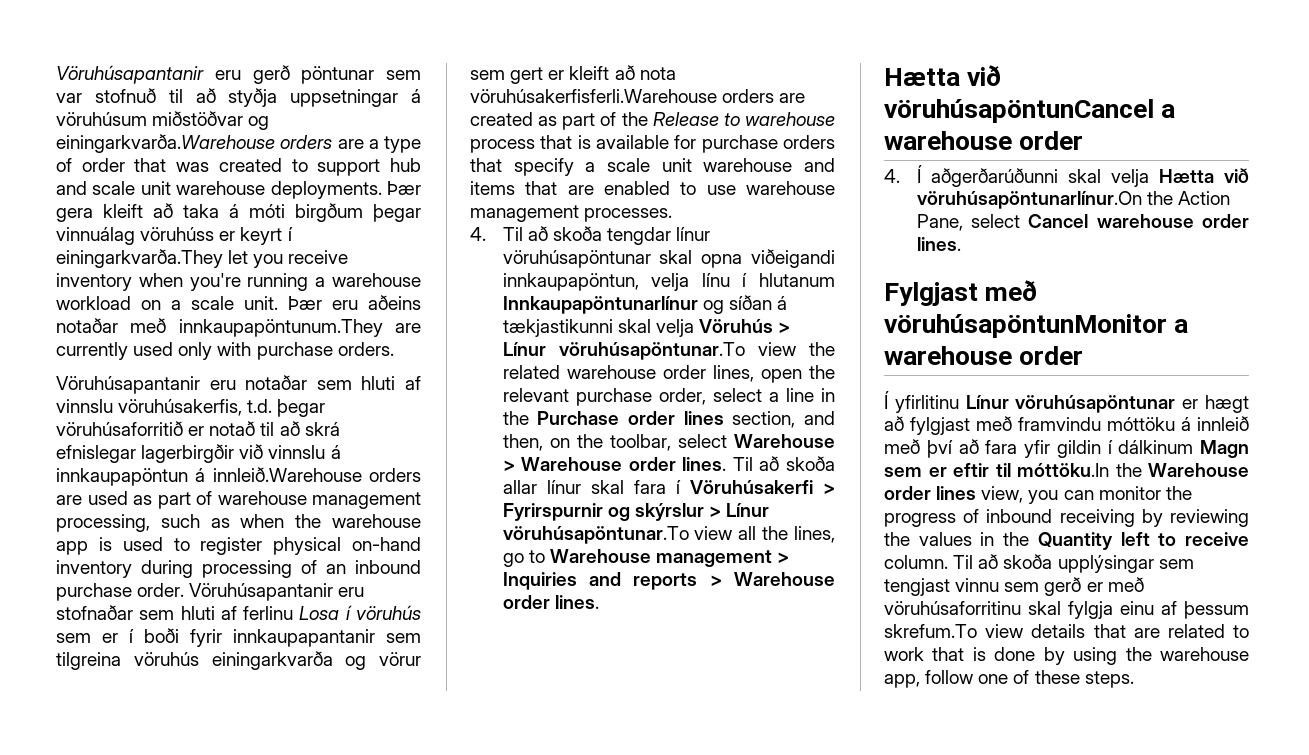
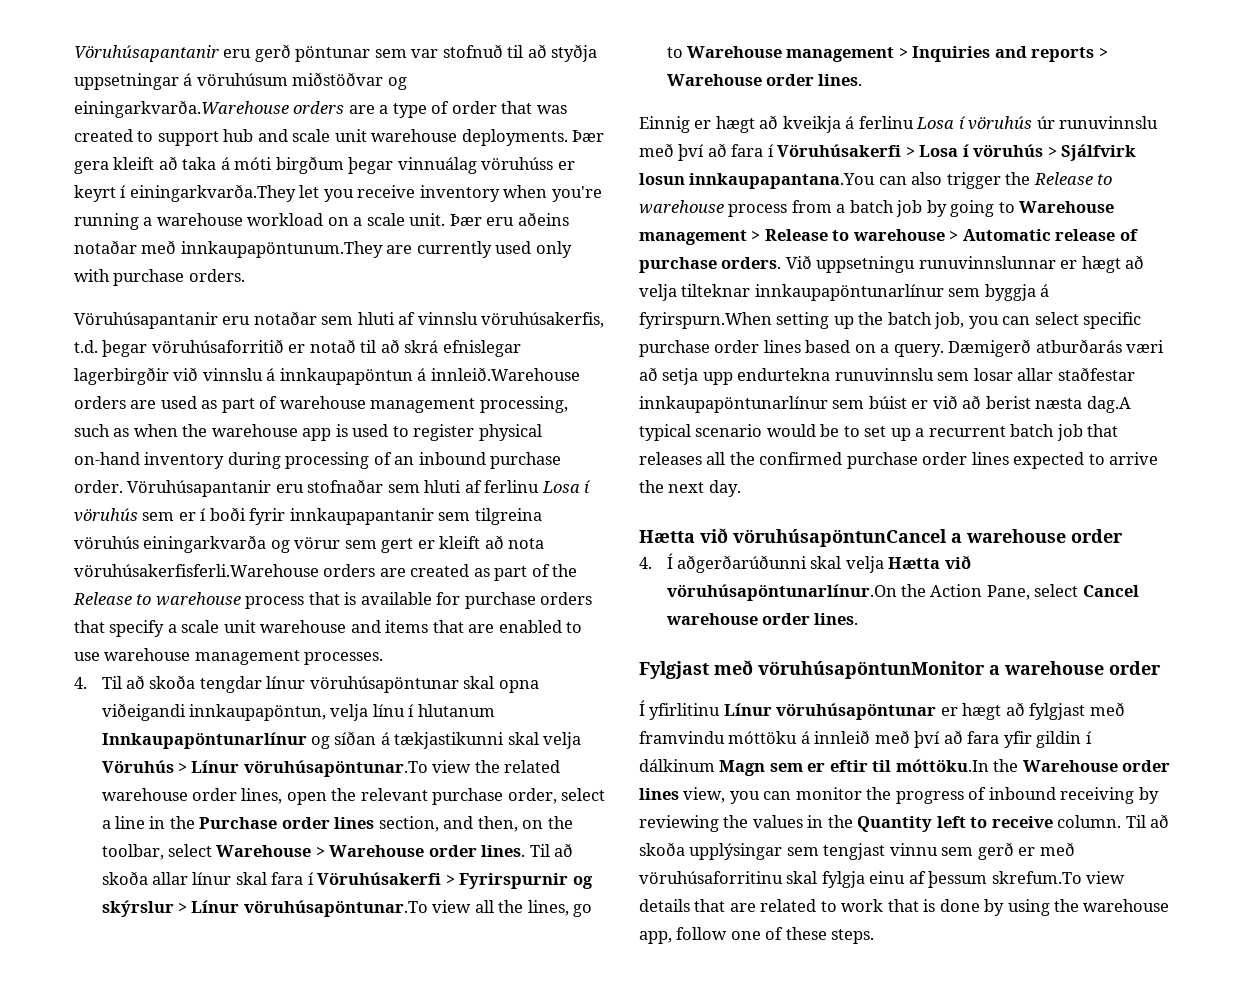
+ Einnig er hægt að kveikja á ferlinu Losa í vöruhús úr runuvinnslu með því að fara í Vöruhúsakerfi > Losa í vöruhús > Sjálfvirk losun innkaupapantana.You can also trigger the Release to warehouse process from a batch job by going to Warehouse management > Release to warehouse > Automatic release of purchase orders. Við uppsetningu runuvinnslunnar er hægt að velja tilteknar innkaupapöntunarlínur sem byggja á fyrirspurn.When setting up the batch job, you can select specific purchase order lines based on a query. Dæmigerð atburðarás væri að setja upp endurtekna runuvinnslu sem losar allar staðfestar innkaupapöntunarlínur sem búist er við að berist næsta dag.A typical scenario would be to set up a recurrent batch job that releases all the confirmed purchase order lines expected to arrive the next day.

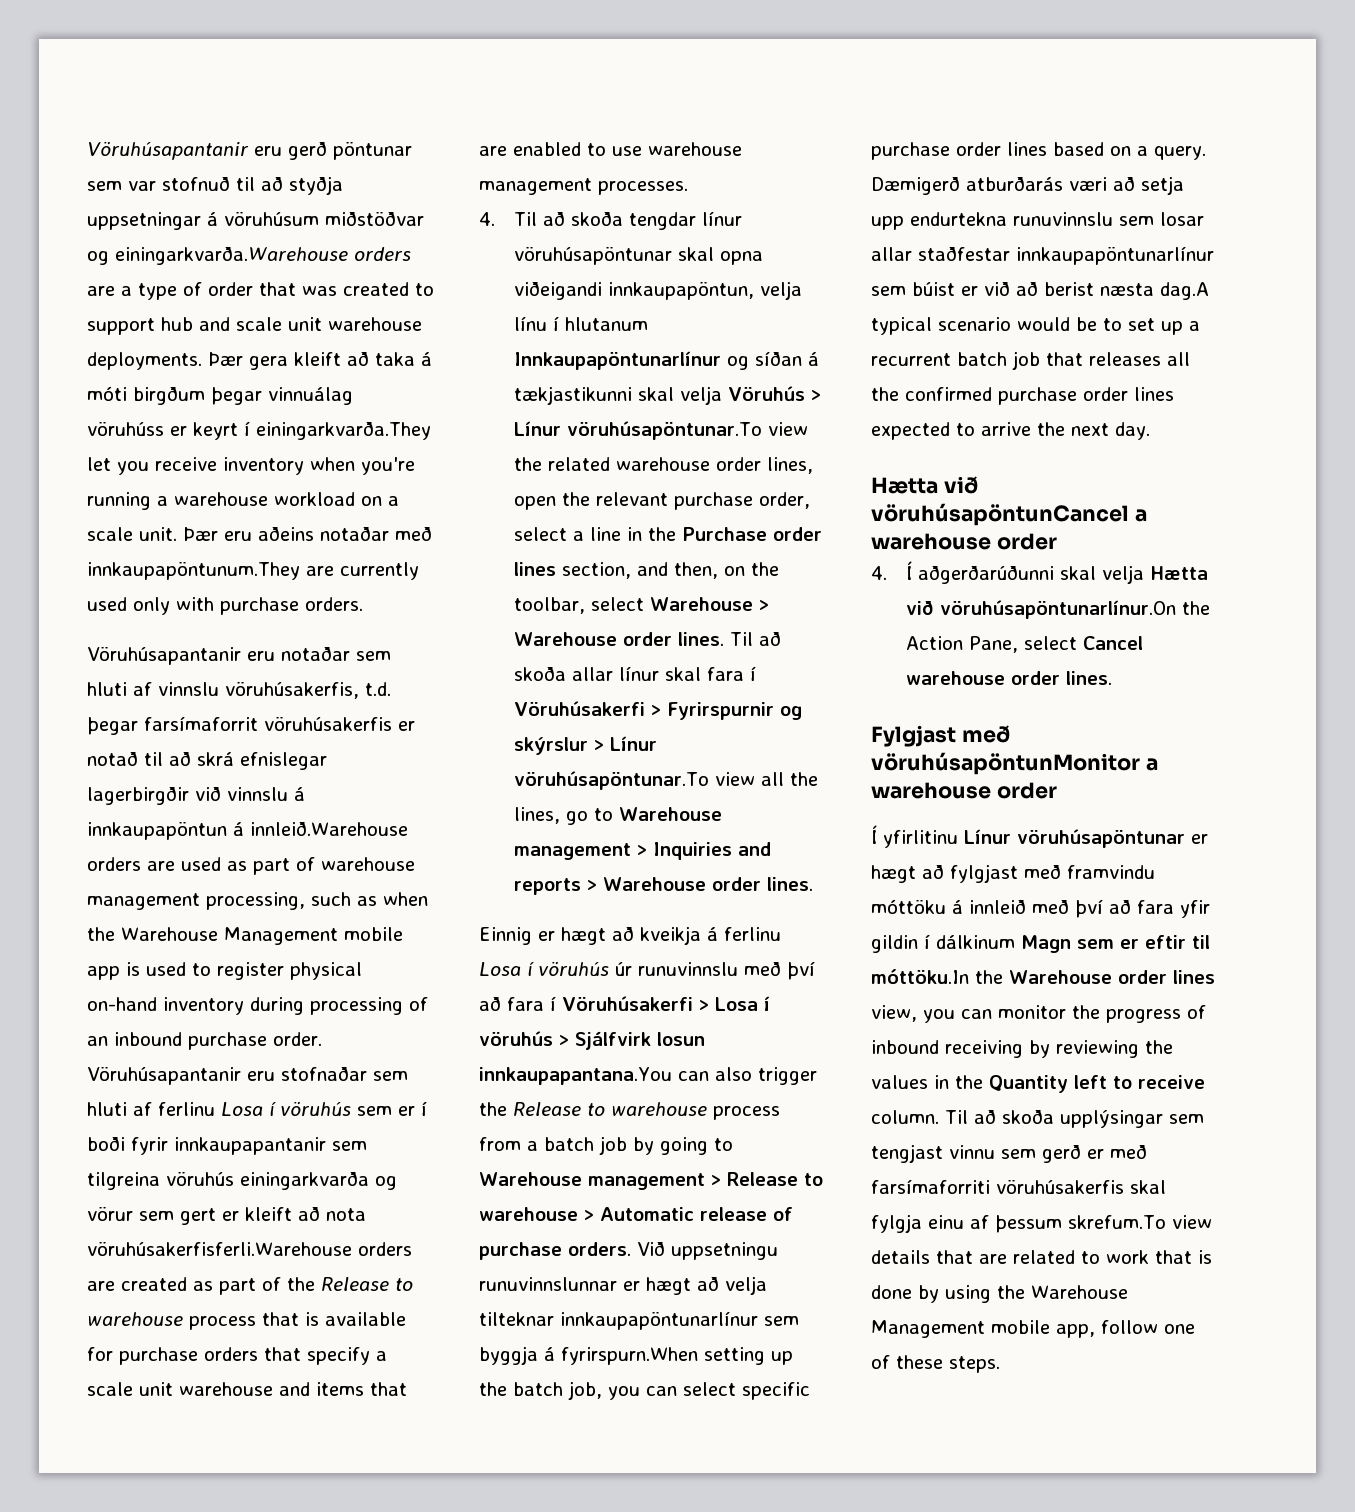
- Vöruhúsapantanir eru notaðar sem hluti af vinnslu vöruhúsakerfis, t.d. þegar vöruhúsaforritið er notað til að skrá efnislegar lagerbirgðir við vinnslu á innkaupapöntun á innleið.Warehouse orders are used as part of warehouse management processing, such as when the warehouse app is used to register physical on-hand inventory during processing of an inbound purchase order.
+ Vöruhúsapantanir eru notaðar sem hluti af vinnslu vöruhúsakerfis, t.d. þegar farsímaforrit vöruhúsakerfis er notað til að skrá efnislegar lagerbirgðir við vinnslu á innkaupapöntun á innleið.Warehouse orders are used as part of warehouse management processing, such as when the Warehouse Management mobile app is used to register physical on-hand inventory during processing of an inbound purchase order.
- Til að skoða upplýsingar sem tengjast vinnu sem gerð er með vöruhúsaforritinu skal fylgja einu af þessum skrefum.To view details that are related to work that is done by using the warehouse app, follow one of these steps.
+ Til að skoða upplýsingar sem tengjast vinnu sem gerð er með farsímaforriti vöruhúsakerfis skal fylgja einu af þessum skrefum.To view details that are related to work that is done by using the Warehouse Management mobile app, follow one of these steps.

